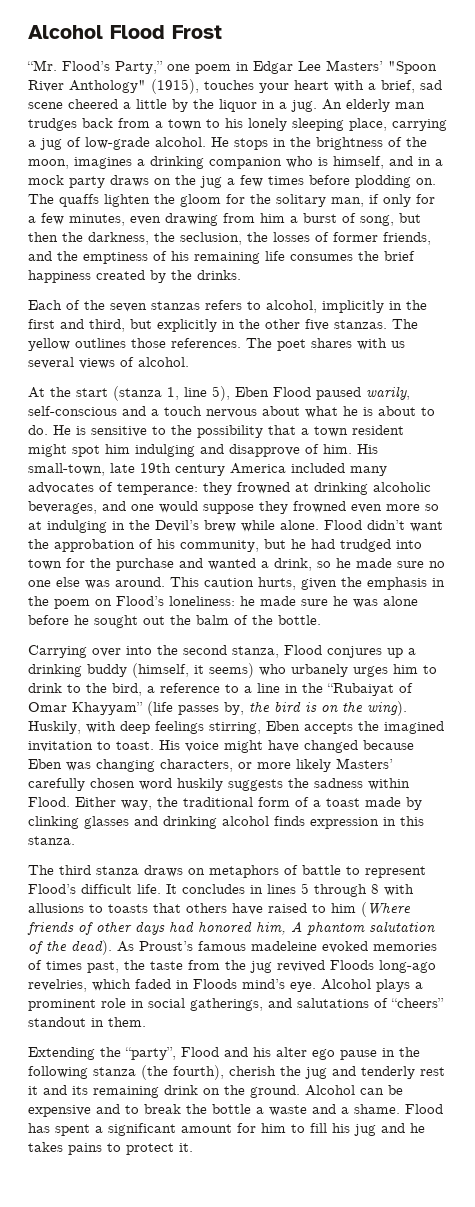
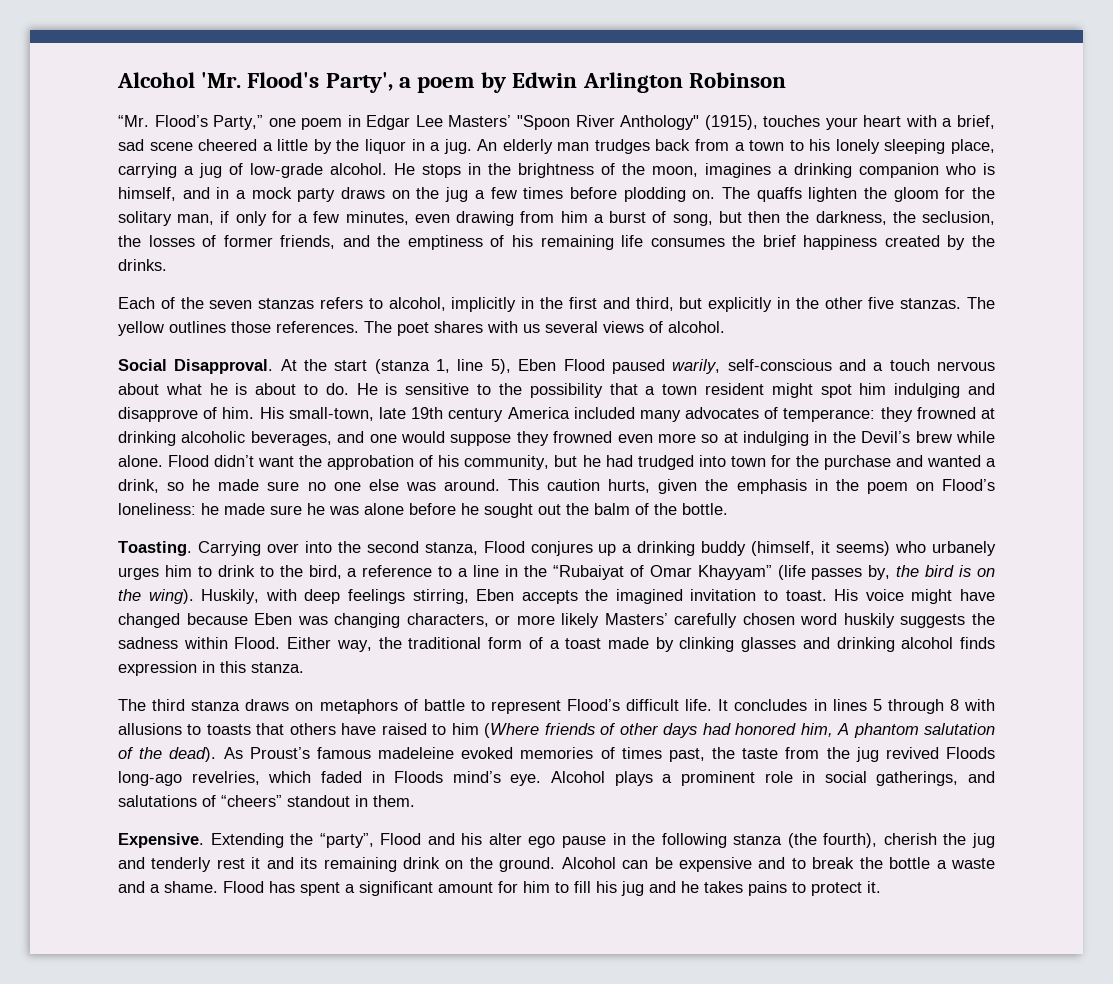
- Alcohol Flood Frost
+ Alcohol 'Mr. Flood's Party', a poem by Edwin Arlington Robinson
+ Social Disapproval.
+ Toasting.
+ Expensive.

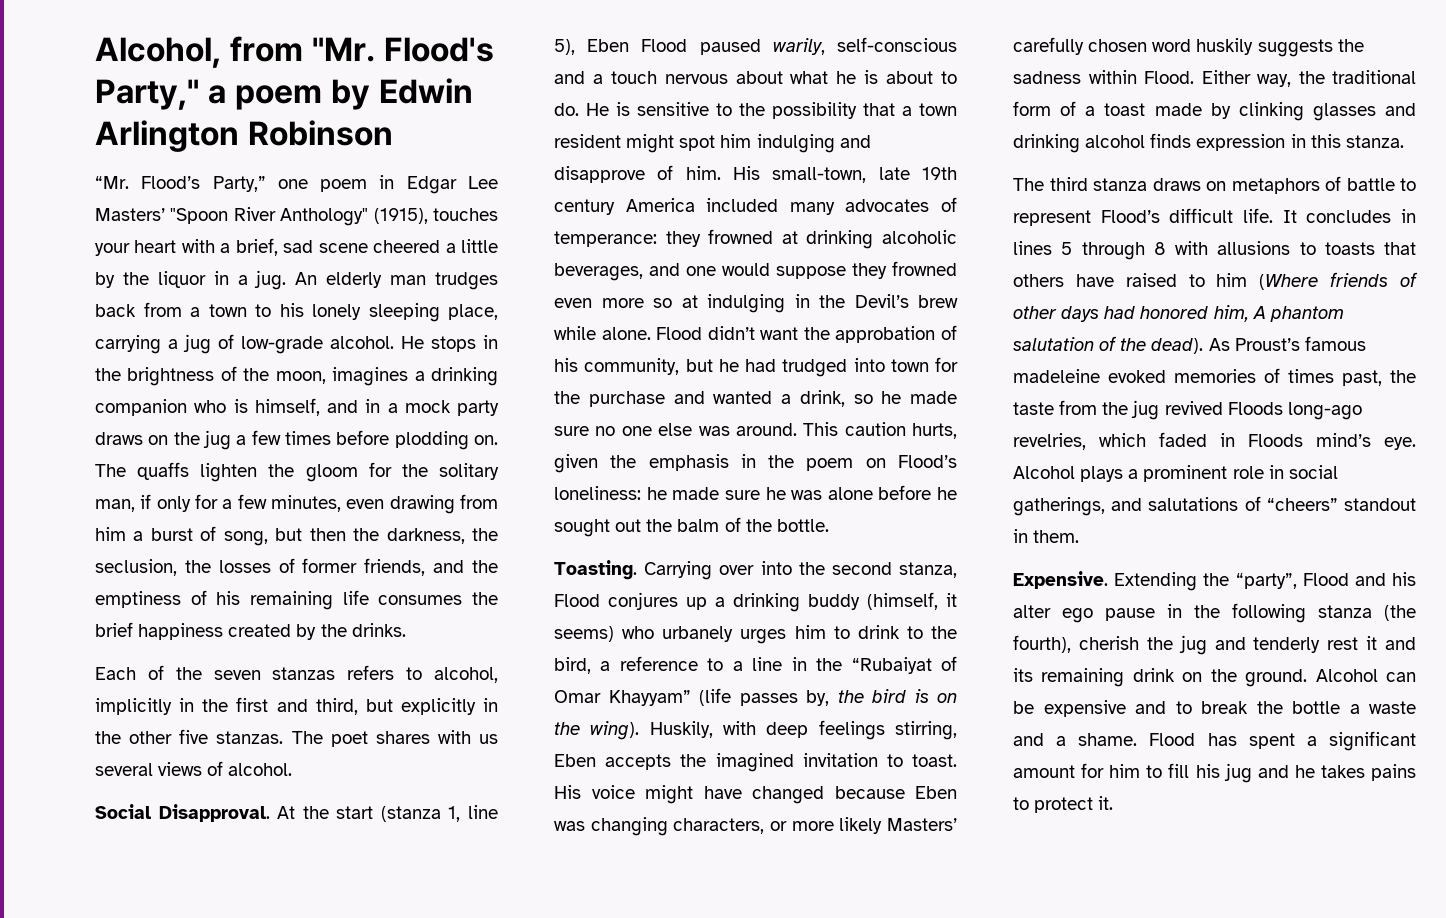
- Alcohol 'Mr. Flood's Party', a poem by Edwin Arlington Robinson
+ Alcohol, from "Mr. Flood's Party," a poem by Edwin Arlington Robinson
- The yellow outlines those references. The poet shares with us several views of alcohol.
+ The poet shares with us several views of alcohol.

